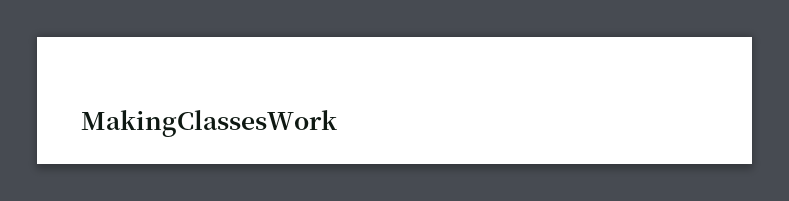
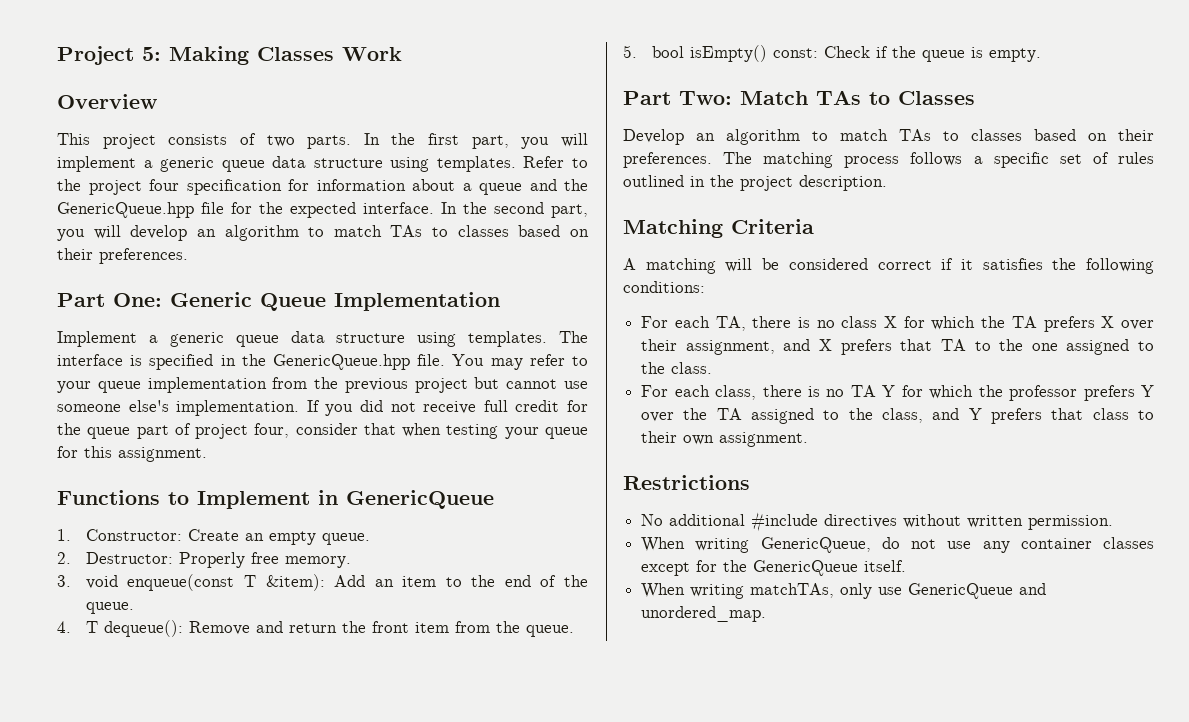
- MakingClassesWork
+ Project 5: Making Classes Work
+ Overview
+ This project consists of two parts. In the first part, you will implement a generic queue data structure using templates. Refer to the project four specification for information about a queue and the GenericQueue.hpp file for the expected interface. In the second part, you will develop an algorithm to match TAs to classes based on their preferences.
+ Part One: Generic Queue Implementation
+ Implement a generic queue data structure using templates. The interface is specified in the GenericQueue.hpp file. You may refer to your queue implementation from the previous project but cannot use someone else's implementation. If you did not receive full credit for the queue part of project four, consider that when testing your queue for this assignment.
+ Functions to Implement in GenericQueue
+ 1. Constructor: Create an empty queue.
+ 2. Destructor: Properly free memory.
+ 3. void enqueue(const T &item): Add an item to the end of the queue.
+ 4. T dequeue(): Remove and return the front item from the queue.
+ 5. bool isEmpty() const: Check if the queue is empty.
+ Part Two: Match TAs to Classes
+ Develop an algorithm to match TAs to classes based on their preferences. The matching process follows a specific set of rules outlined in the project description.
+ Matching Criteria
+ A matching will be considered correct if it satisfies the following conditions:
+ For each TA, there is no class X for which the TA prefers X over their assignment, and X prefers that TA to the one assigned to the class.
+ For each class, there is no TA Y for which the professor prefers Y over the TA assigned to the class, and Y prefers that class to their own assignment.
+ Restrictions
+ No additional #include directives without written permission.
+ When writing GenericQueue, do not use any container classes except for the GenericQueue itself.
+ When writing matchTAs, only use GenericQueue and unordered_map.

